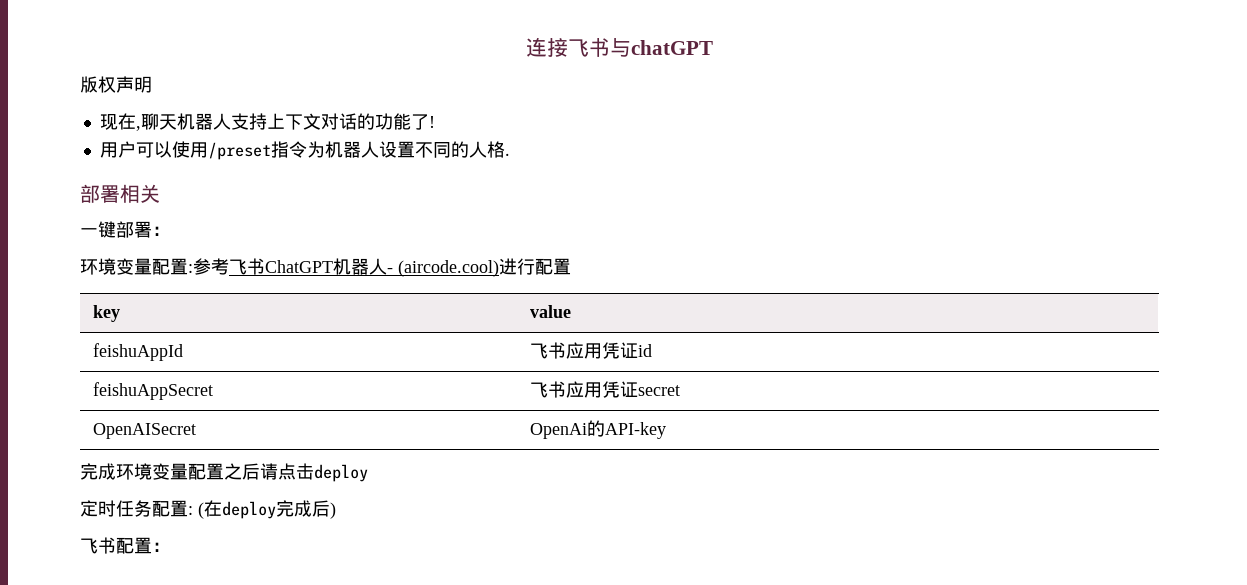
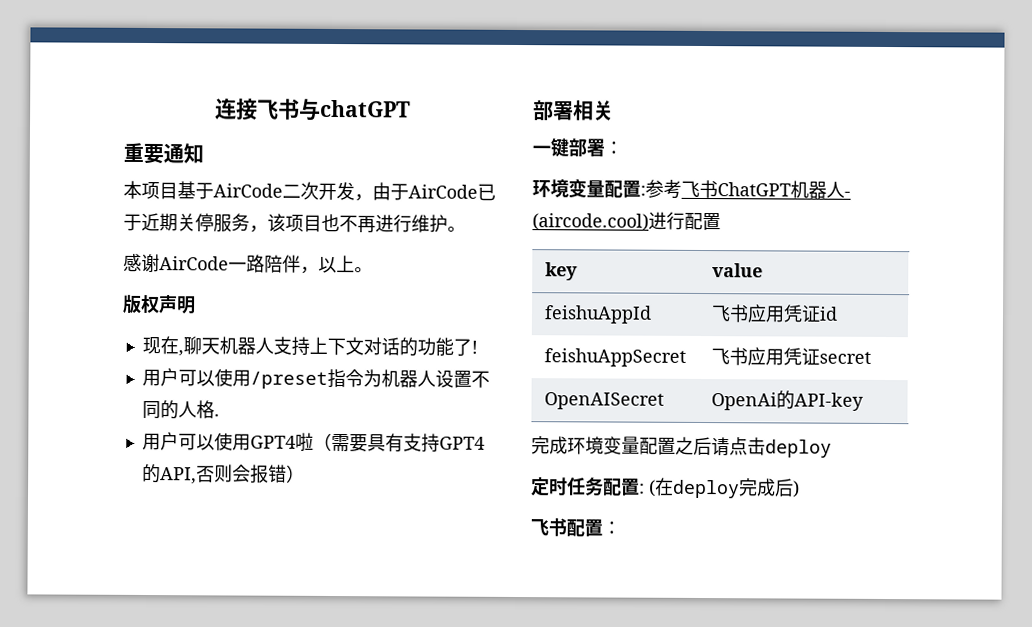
+ 重要通知
+ 本项目基于AirCode二次开发，由于AirCode已于近期关停服务，该项目也不再进行维护。
+ 感谢AirCode一路陪伴，以上。
+ 用户可以使用GPT4啦（需要具有支持GPT4的API,否则会报错）

